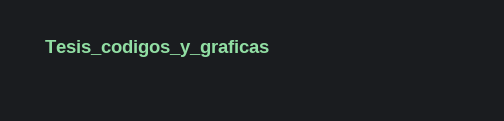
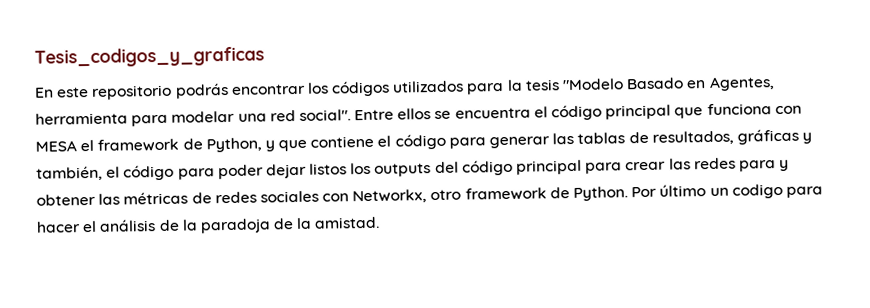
+ En este repositorio podrás encontrar los códigos utilizados para la tesis "Modelo Basado en Agentes, herramienta para modelar una red social". Entre ellos se encuentra el código principal que funciona con MESA el framework de Python, y que contiene el código para generar las tablas de resultados, gráficas y también, el código para poder dejar listos los outputs del código principal para crear las redes para y obtener las métricas de redes sociales con Networkx, otro framework de Python. Por último un codigo para hacer el análisis de la paradoja de la amistad.

